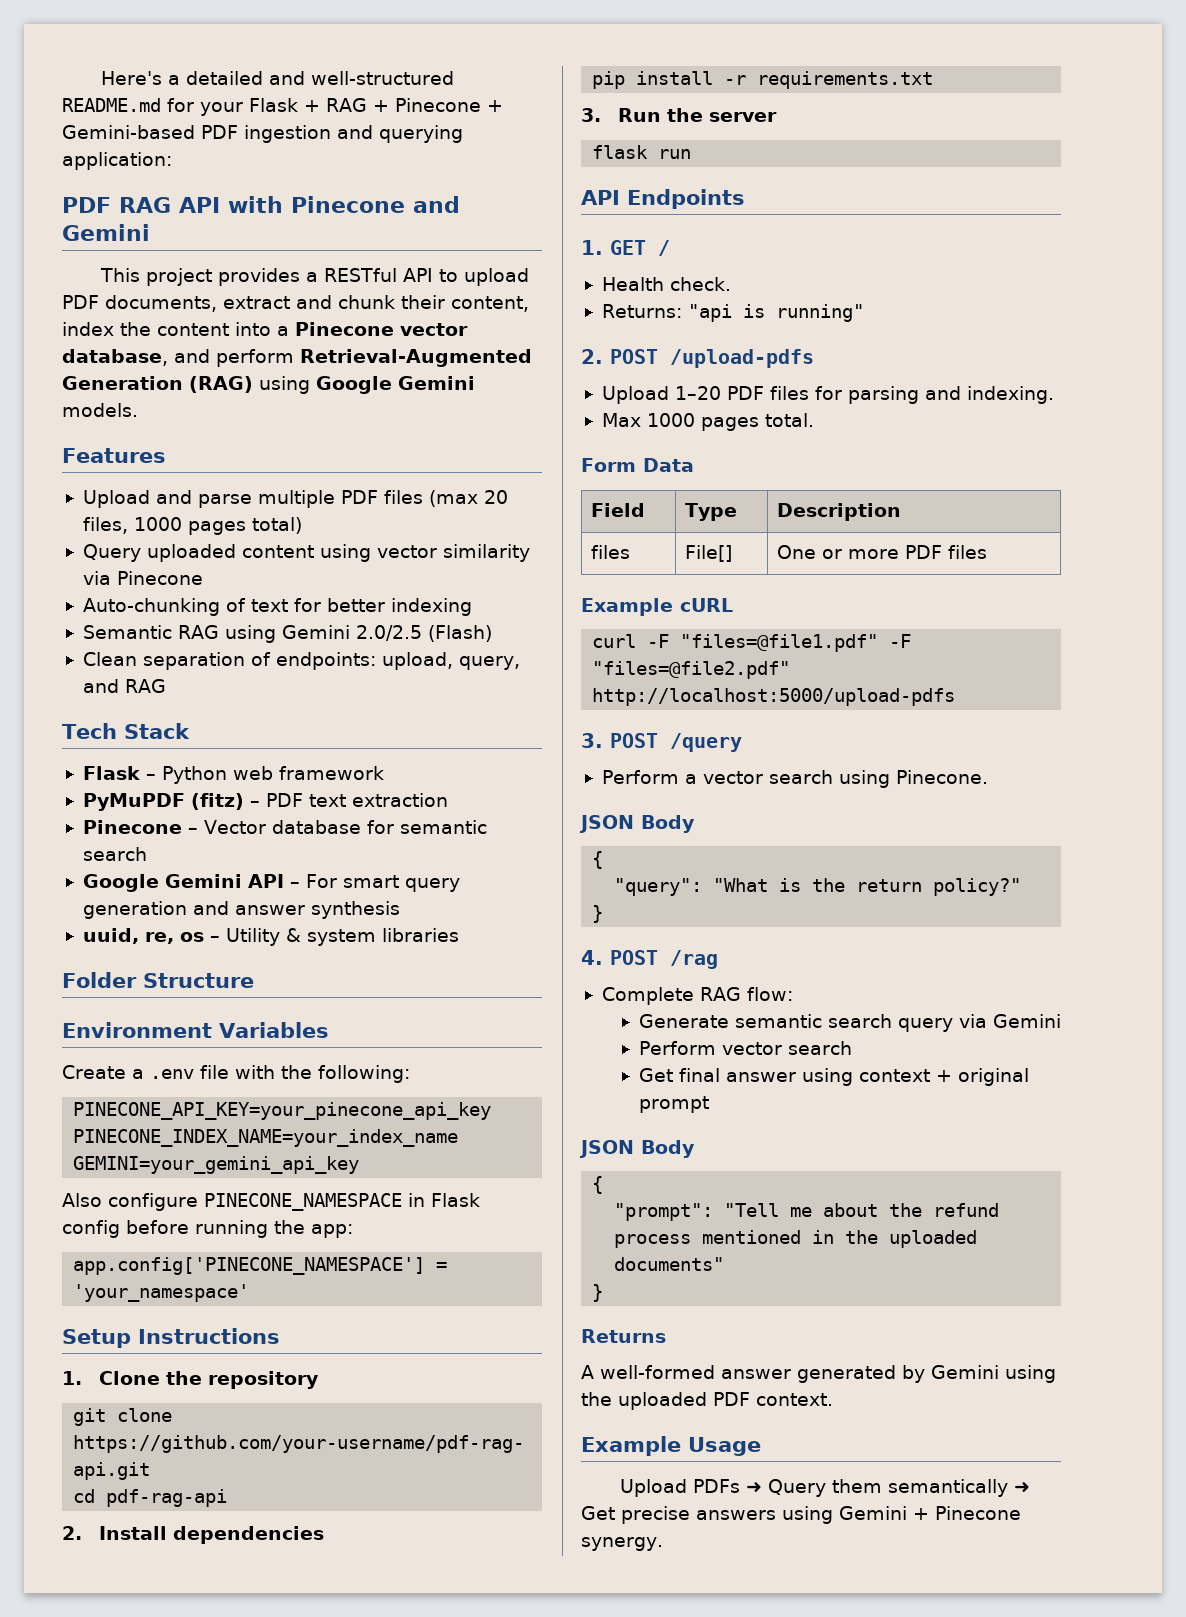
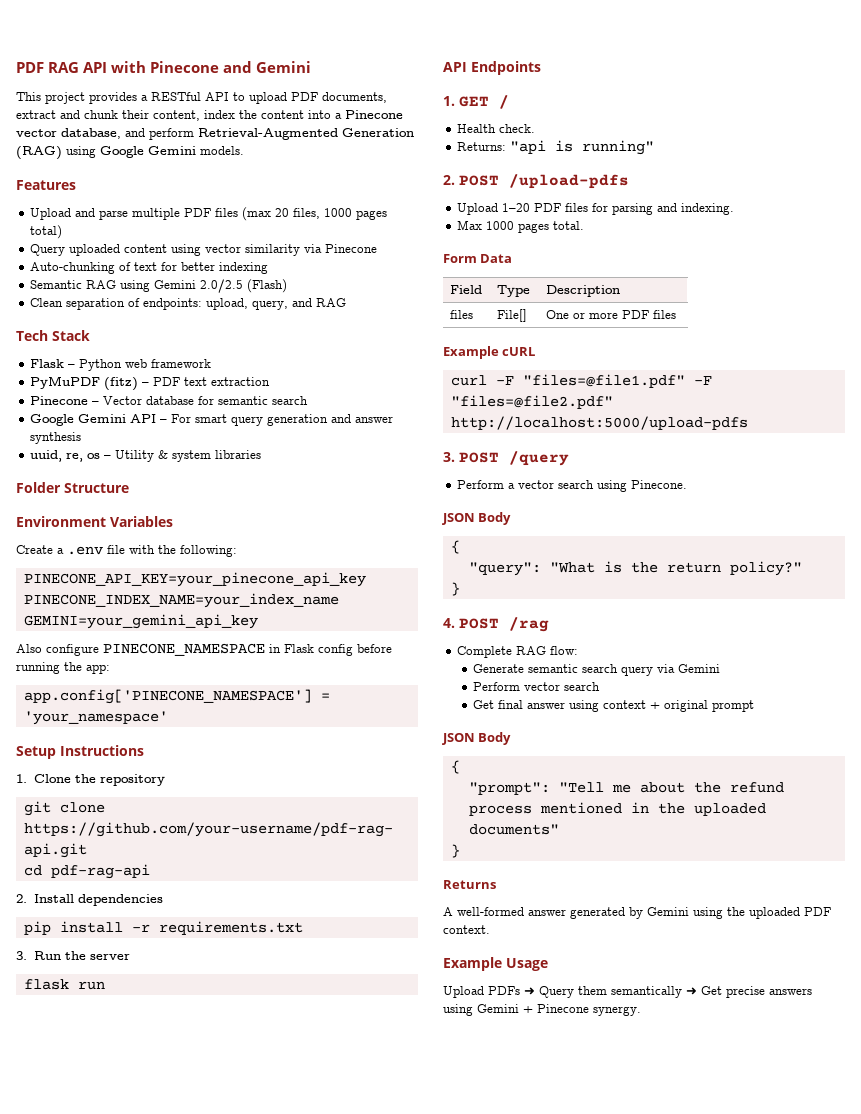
- Here's a detailed and well-structured README.md for your Flask + RAG + Pinecone + Gemini-based PDF ingestion and querying application:

